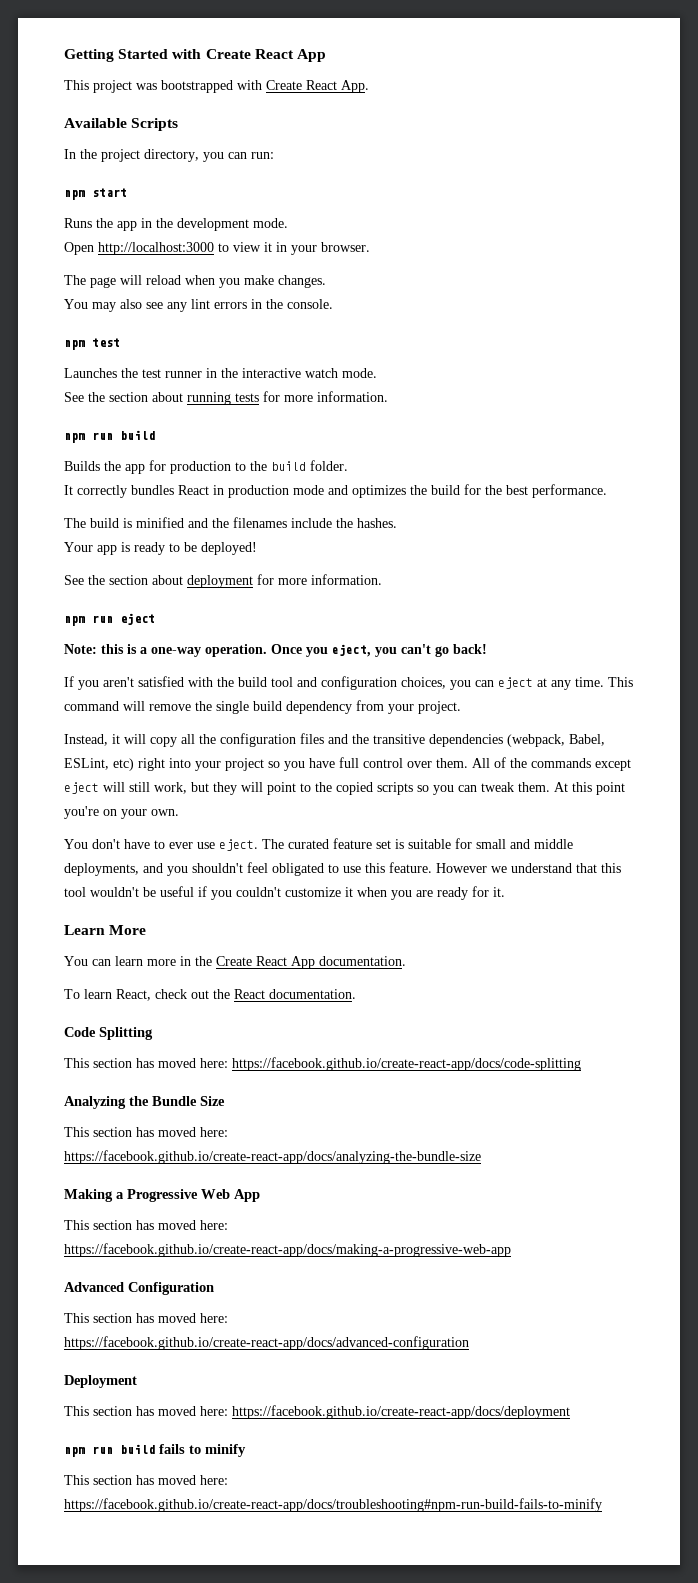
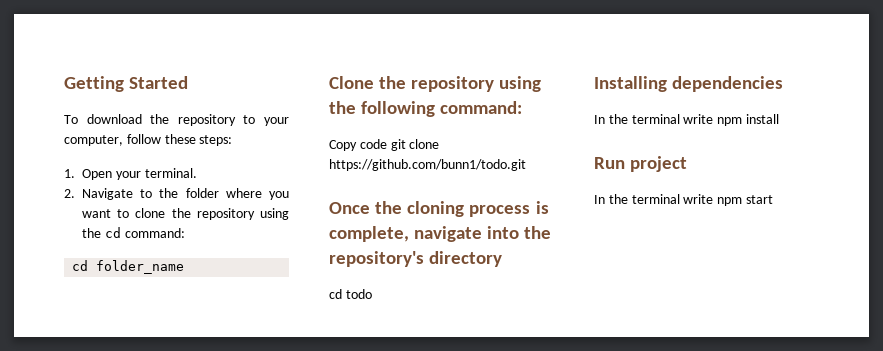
- Getting Started with Create React App
- This project was bootstrapped with Create React App.
- Available Scripts
- In the project directory, you can run:
- npm start
- Runs the app in the development mode.
- Open http://localhost:3000 to view it in your browser.
- The page will reload when you make changes.
- You may also see any lint errors in the console.
- npm test
- Launches the test runner in the interactive watch mode.
- See the section about running tests for more information.
- npm run build
- Builds the app for production to the build folder.
- It correctly bundles React in production mode and optimizes the build for the best performance.
- The build is minified and the filenames include the hashes.
- Your app is ready to be deployed!
- See the section about deployment for more information.
- npm run eject
- Note: this is a one-way operation. Once you eject, you can't go back!
- If you aren't satisfied with the build tool and configuration choices, you can eject at any time. This command will remove the single build dependency from your project.
- Instead, it will copy all the configuration files and the transitive dependencies (webpack, Babel, ESLint, etc) right into your project so you have full control over them. All of the commands except eject will still work, but they will point to the copied scripts so you can tweak them. At this point you're on your own.
- You don't have to ever use eject. The curated feature set is suitable for small and middle deployments, and you shouldn't feel obligated to use this feature. However we understand that this tool wouldn't be useful if you couldn't customize it when you are ready for it.
- Learn More
- You can learn more in the Create React App documentation.
- To learn React, check out the React documentation.
- Code Splitting
- This section has moved here: https://facebook.github.io/create-react-app/docs/code-splitting
- Analyzing the Bundle Size
- This section has moved here: https://facebook.github.io/create-react-app/docs/analyzing-the-bundle-size
- Making a Progressive Web App
- This section has moved here: https://facebook.github.io/create-react-app/docs/making-a-progressive-web-app
- Advanced Configuration
- This section has moved here: https://facebook.github.io/create-react-app/docs/advanced-configuration
- Deployment
- This section has moved here: https://facebook.github.io/create-react-app/docs/deployment
- npm run build fails to minify
- This section has moved here: https://facebook.github.io/create-react-app/docs/troubleshooting#npm-run-build-fails-to-minify
+ Getting Started
+ To download the repository to your computer, follow these steps:
+ 1. Open your terminal.
+ 2. Navigate to the folder where you want to clone the repository using the cd command:
+ cd folder_name
+ Clone the repository using the following command:
+ Copy code git clone https://github.com/bunn1/todo.git
+ Once the cloning process is complete, navigate into the repository's directory
+ cd todo
+ Installing dependencies
+ In the terminal write npm install
+ Run project
+ In the terminal write npm start

